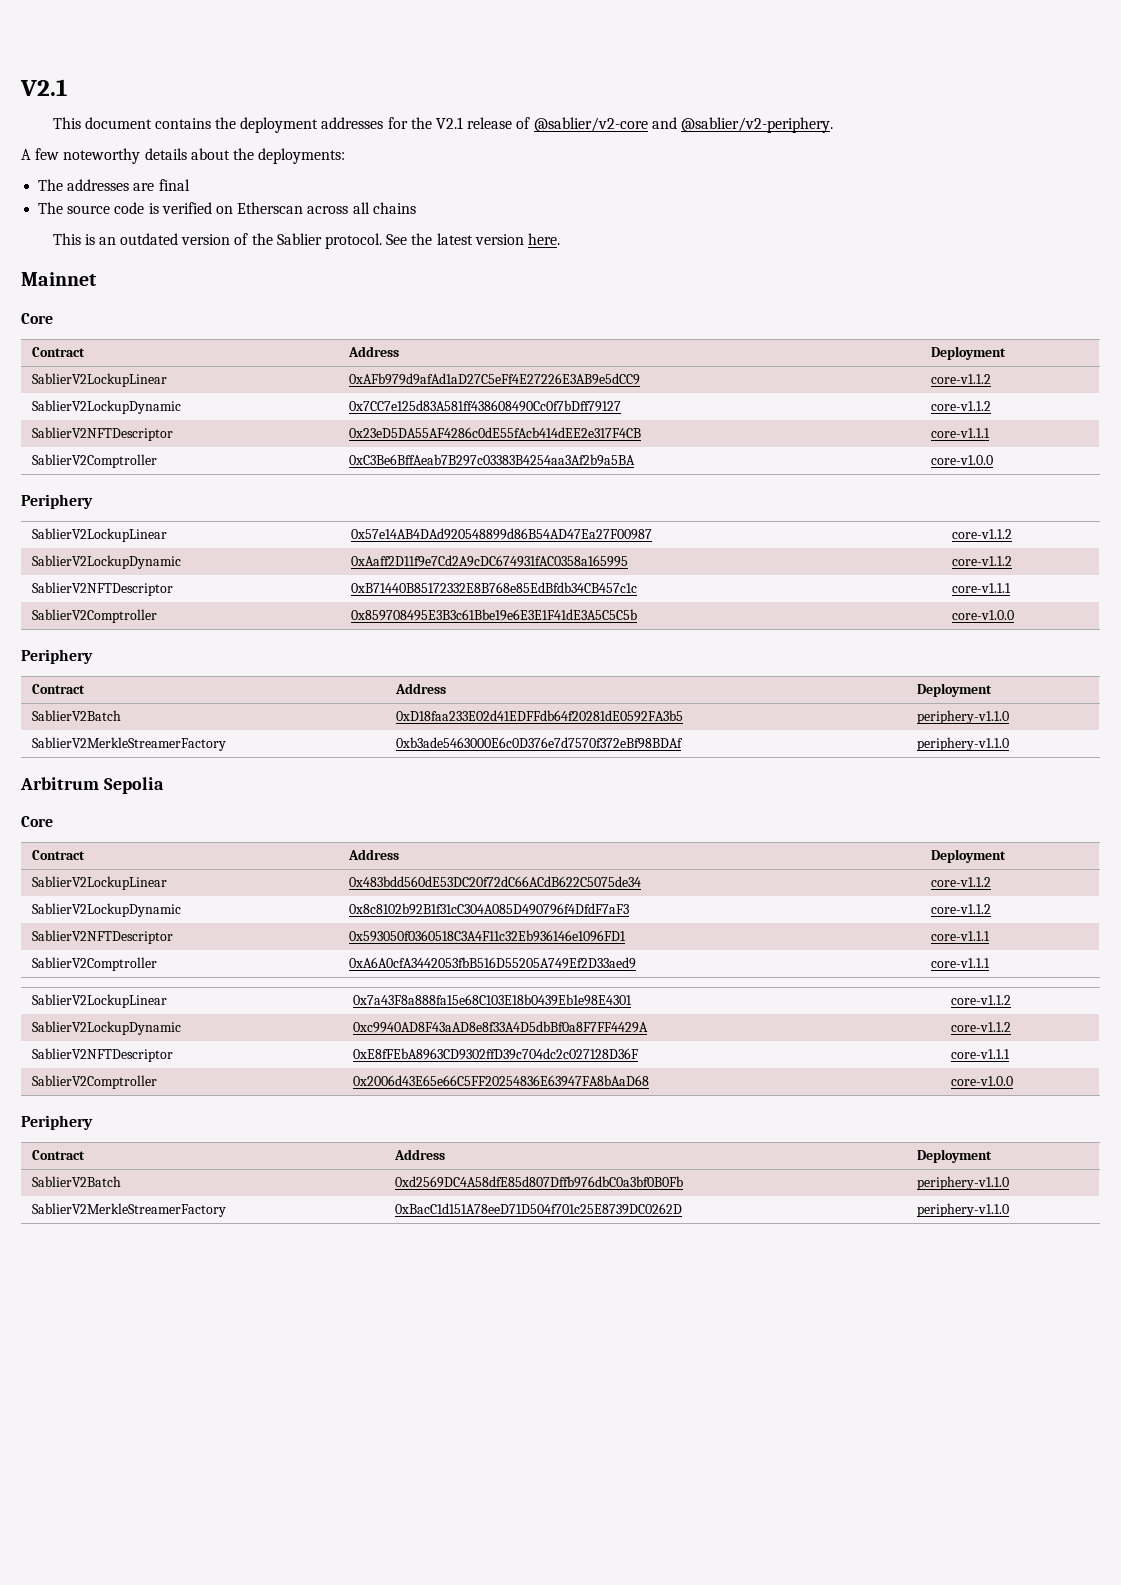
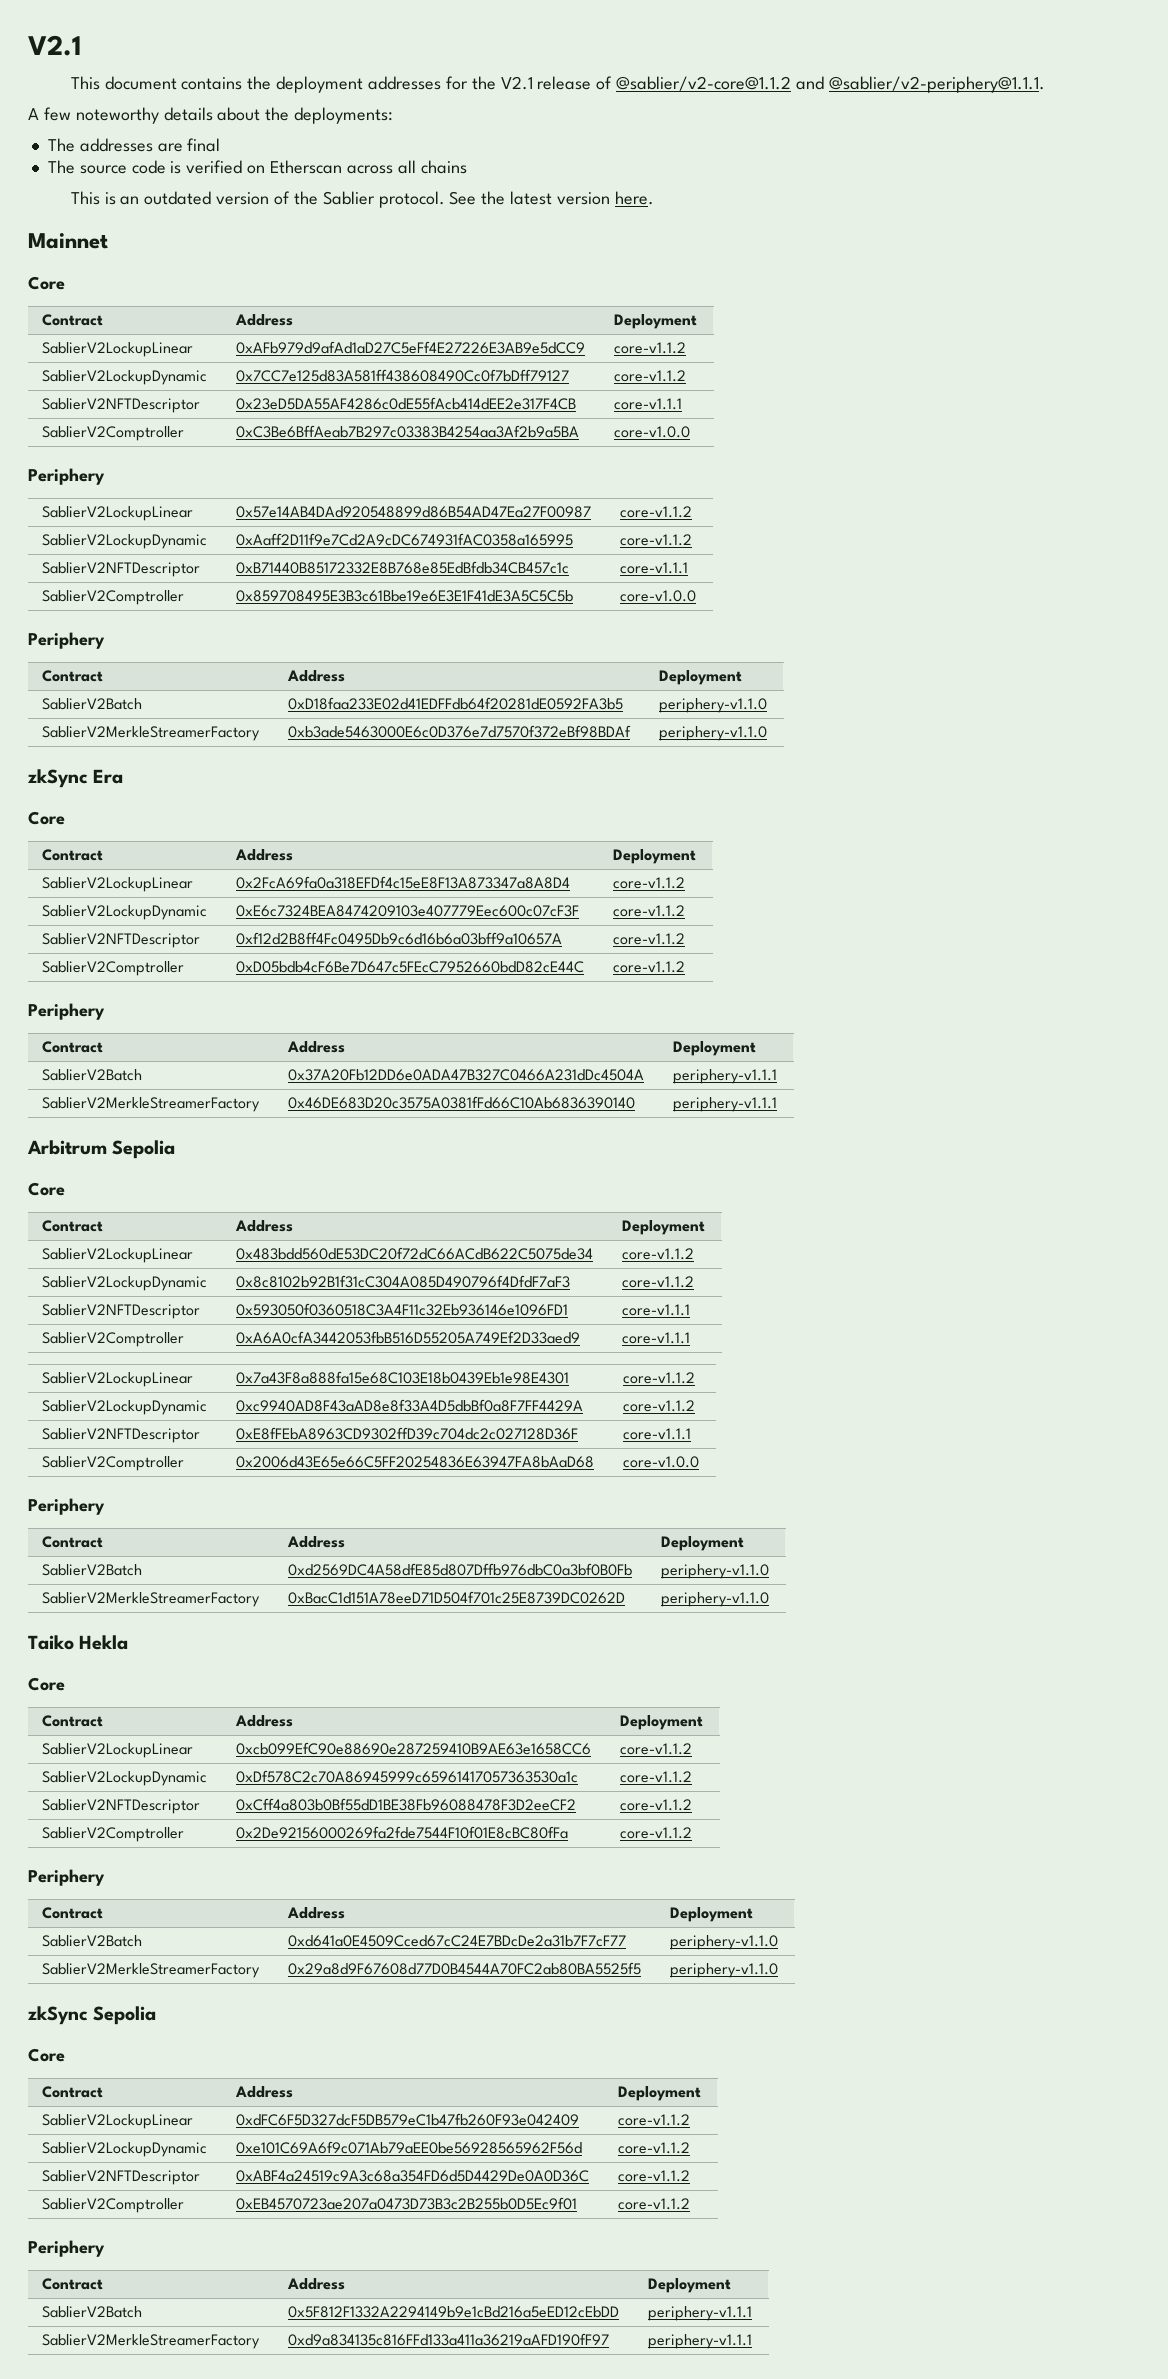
- This document contains the deployment addresses for the V2.1 release of @sablier/v2-core and @sablier/v2-periphery.
+ This document contains the deployment addresses for the V2.1 release of @sablier/v2-core@1.1.2 and @sablier/v2-periphery@1.1.1.
+ zkSync Era
+ Core
+ Contract | Address | Deployment
+ SablierV2LockupLinear | 0x2FcA69fa0a318EFDf4c15eE8F13A873347a8A8D4 | core-v1.1.2
+ SablierV2LockupDynamic | 0xE6c7324BEA8474209103e407779Eec600c07cF3F | core-v1.1.2
+ SablierV2NFTDescriptor | 0xf12d2B8ff4Fc0495Db9c6d16b6a03bff9a10657A | core-v1.1.2
+ SablierV2Comptroller | 0xD05bdb4cF6Be7D647c5FEcC7952660bdD82cE44C | core-v1.1.2
+ Periphery
+ Contract | Address | Deployment
+ SablierV2Batch | 0x37A20Fb12DD6e0ADA47B327C0466A231dDc4504A | periphery-v1.1.1
+ SablierV2MerkleStreamerFactory | 0x46DE683D20c3575A0381fFd66C10Ab6836390140 | periphery-v1.1.1
+ Taiko Hekla
+ Core
+ Contract | Address | Deployment
+ SablierV2LockupLinear | 0xcb099EfC90e88690e287259410B9AE63e1658CC6 | core-v1.1.2
+ SablierV2LockupDynamic | 0xDf578C2c70A86945999c65961417057363530a1c | core-v1.1.2
+ SablierV2NFTDescriptor | 0xCff4a803b0Bf55dD1BE38Fb96088478F3D2eeCF2 | core-v1.1.2
+ SablierV2Comptroller | 0x2De92156000269fa2fde7544F10f01E8cBC80fFa | core-v1.1.2
+ Periphery
+ Contract | Address | Deployment
+ SablierV2Batch | 0xd641a0E4509Cced67cC24E7BDcDe2a31b7F7cF77 | periphery-v1.1.0
+ SablierV2MerkleStreamerFactory | 0x29a8d9F67608d77D0B4544A70FC2ab80BA5525f5 | periphery-v1.1.0
+ zkSync Sepolia
+ Core
+ Contract | Address | Deployment
+ SablierV2LockupLinear | 0xdFC6F5D327dcF5DB579eC1b47fb260F93e042409 | core-v1.1.2
+ SablierV2LockupDynamic | 0xe101C69A6f9c071Ab79aEE0be56928565962F56d | core-v1.1.2
+ SablierV2NFTDescriptor | 0xABF4a24519c9A3c68a354FD6d5D4429De0A0D36C | core-v1.1.2
+ SablierV2Comptroller | 0xEB4570723ae207a0473D73B3c2B255b0D5Ec9f01 | core-v1.1.2
+ Periphery
+ Contract | Address | Deployment
+ SablierV2Batch | 0x5F812F1332A2294149b9e1cBd216a5eED12cEbDD | periphery-v1.1.1
+ SablierV2MerkleStreamerFactory | 0xd9a834135c816FFd133a411a36219aAFD190fF97 | periphery-v1.1.1

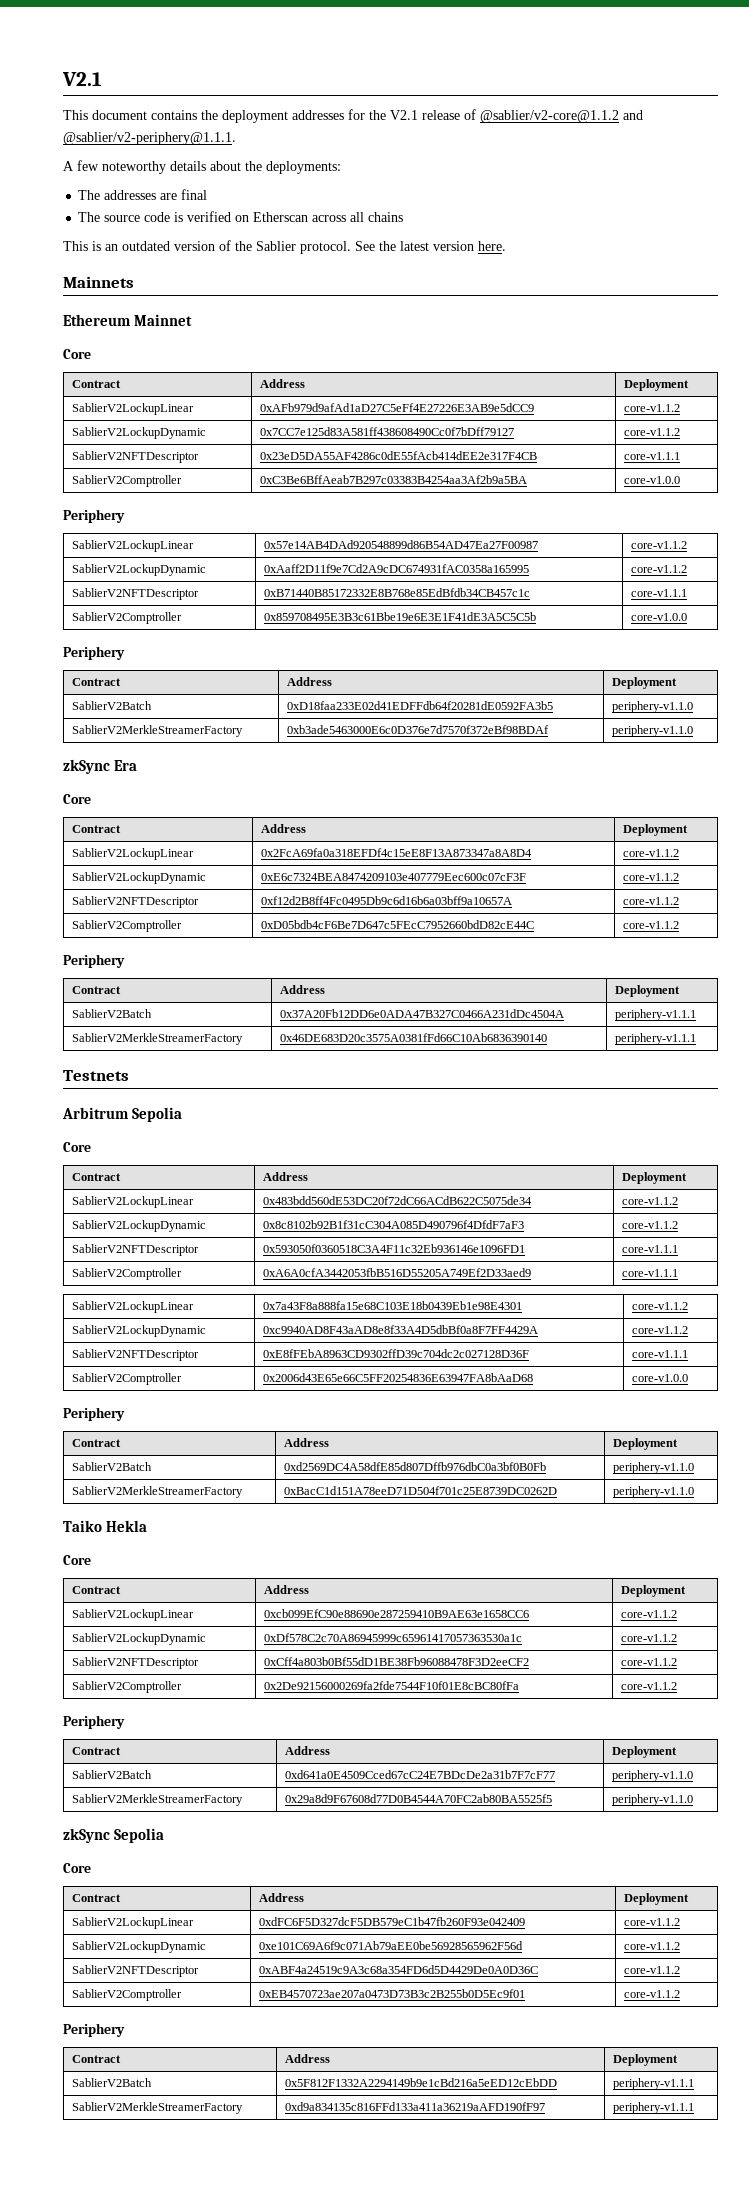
- Mainnet
+ Mainnets
+ Ethereum Mainnet
+ Testnets

